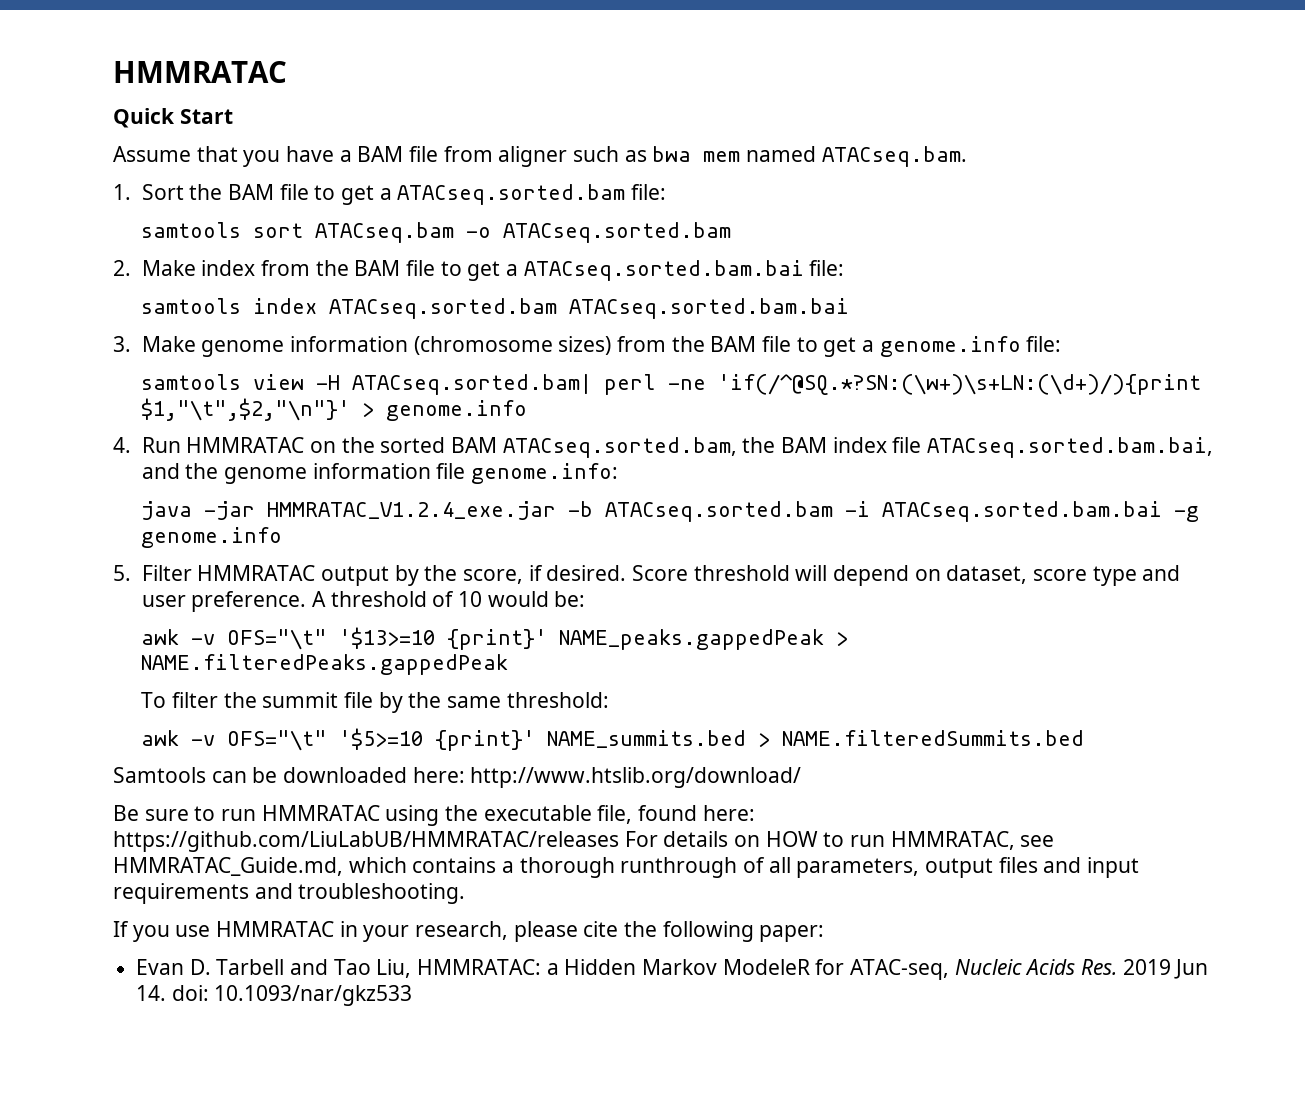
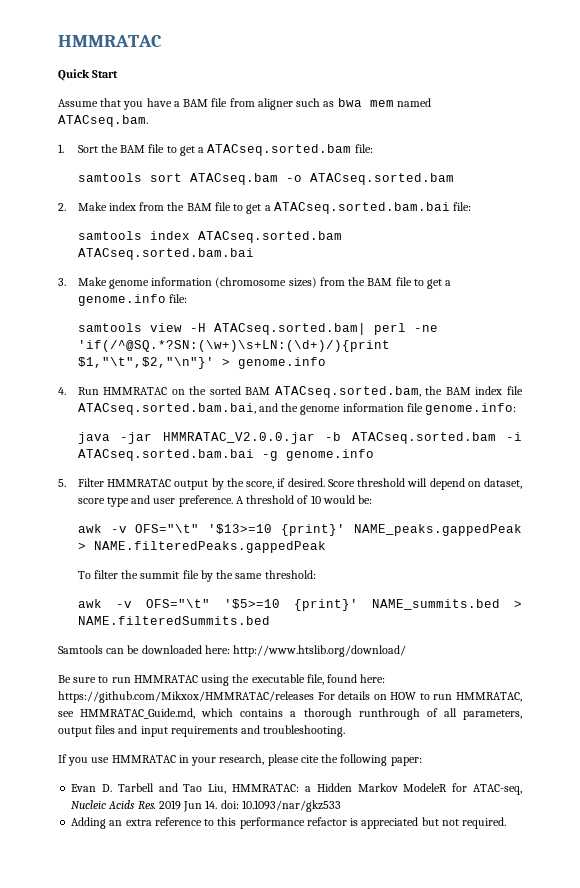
- java -jar HMMRATAC_V1.2.4_exe.jar -b ATACseq.sorted.bam -i ATACseq.sorted.bam.bai -g genome.info
+ java -jar HMMRATAC_V2.0.0.jar -b ATACseq.sorted.bam -i ATACseq.sorted.bam.bai -g genome.info
- Be sure to run HMMRATAC using the executable file, found here: https://github.com/LiuLabUB/HMMRATAC/releases For details on HOW to run HMMRATAC, see HMMRATAC_Guide.md, which contains a thorough runthrough of all parameters, output files and input requirements and troubleshooting.
+ Be sure to run HMMRATAC using the executable file, found here: https://github.com/Mikxox/HMMRATAC/releases For details on HOW to run HMMRATAC, see HMMRATAC_Guide.md, which contains a thorough runthrough of all parameters, output files and input requirements and troubleshooting.
+ Adding an extra reference to this performance refactor is appreciated but not required.

